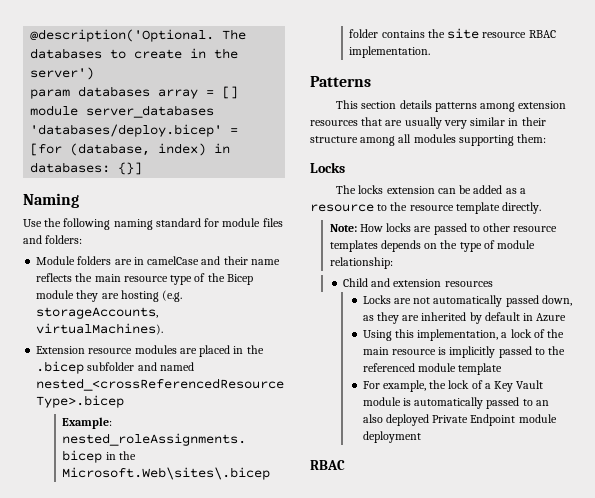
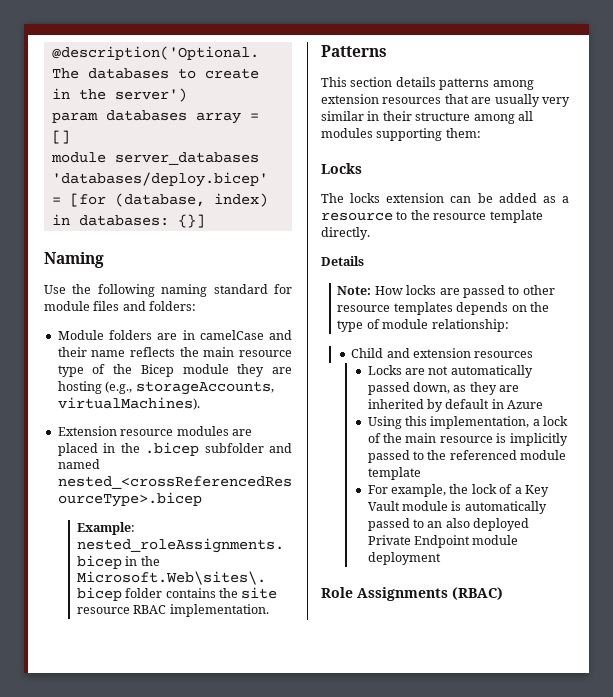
- Module folders are in camelCase and their name reflects the main resource type of the Bicep module they are hosting (e.g. storageAccounts, virtualMachines).
+ Module folders are in camelCase and their name reflects the main resource type of the Bicep module they are hosting (e.g., storageAccounts, virtualMachines).
+ Details
  For example, the lock of a Key Vault module is automatically passed to an also deployed Private Endpoint module deployment
- RBAC
+ Role Assignments (RBAC)

